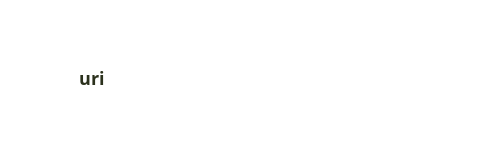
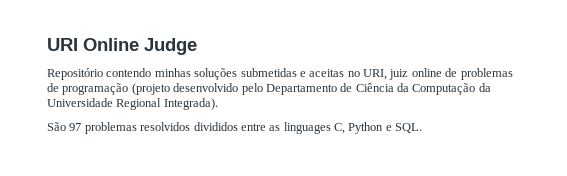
- uri
+ URI Online Judge
+ Repositório contendo minhas soluções submetidas e aceitas no URI, juiz online de problemas de programação (projeto desenvolvido pelo Departamento de Ciência da Computação da Universidade Regional Integrada).
+ São 97 problemas resolvidos divididos entre as linguages C, Python e SQL.

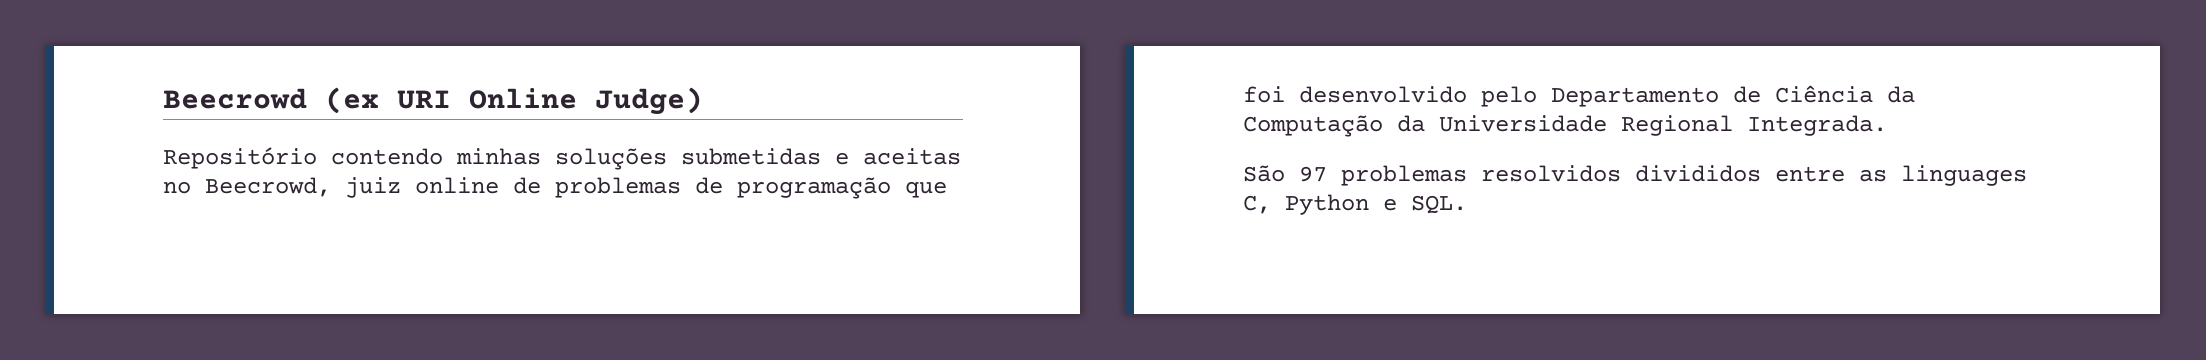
- URI Online Judge
+ Beecrowd (ex URI Online Judge)
- Repositório contendo minhas soluções submetidas e aceitas no URI, juiz online de problemas de programação (projeto desenvolvido pelo Departamento de Ciência da Computação da Universidade Regional Integrada).
+ Repositório contendo minhas soluções submetidas e aceitas no Beecrowd, juiz online de problemas de programação que foi desenvolvido pelo Departamento de Ciência da Computação da Universidade Regional Integrada.

